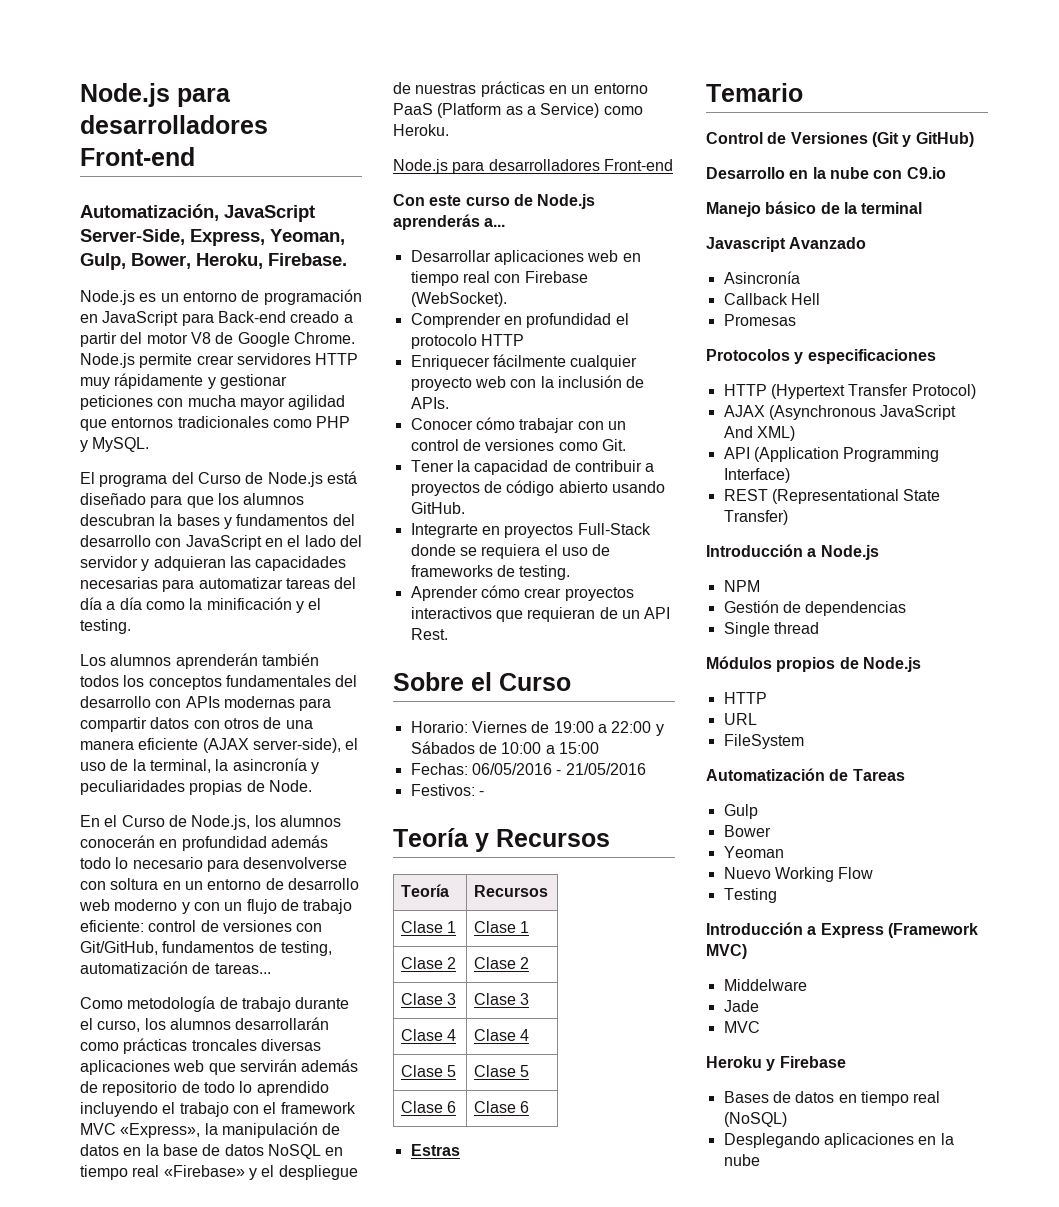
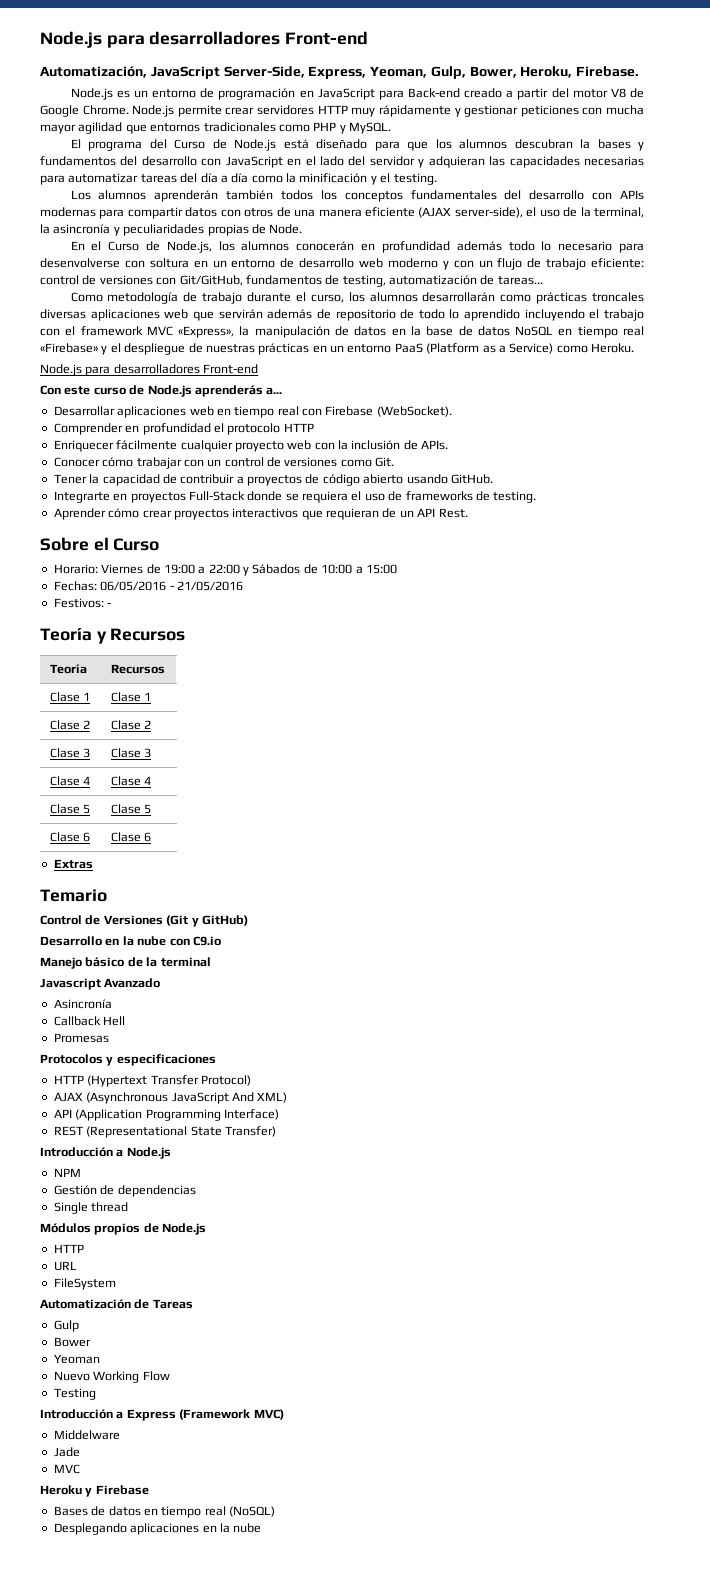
- Estras
+ Extras

